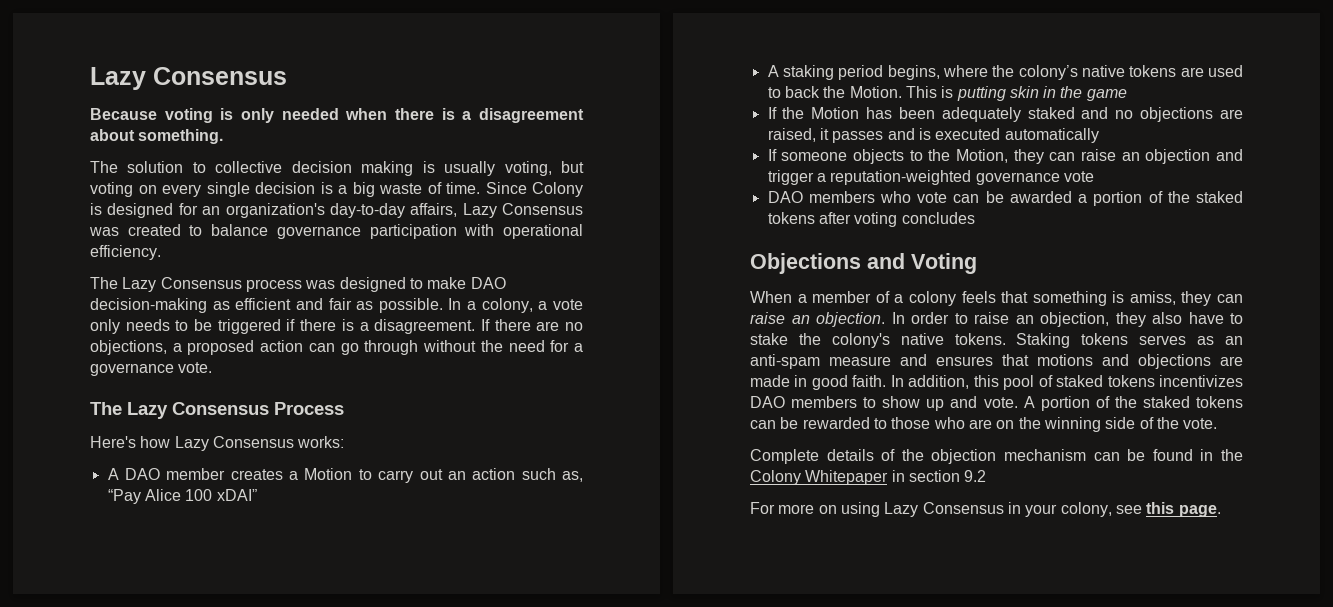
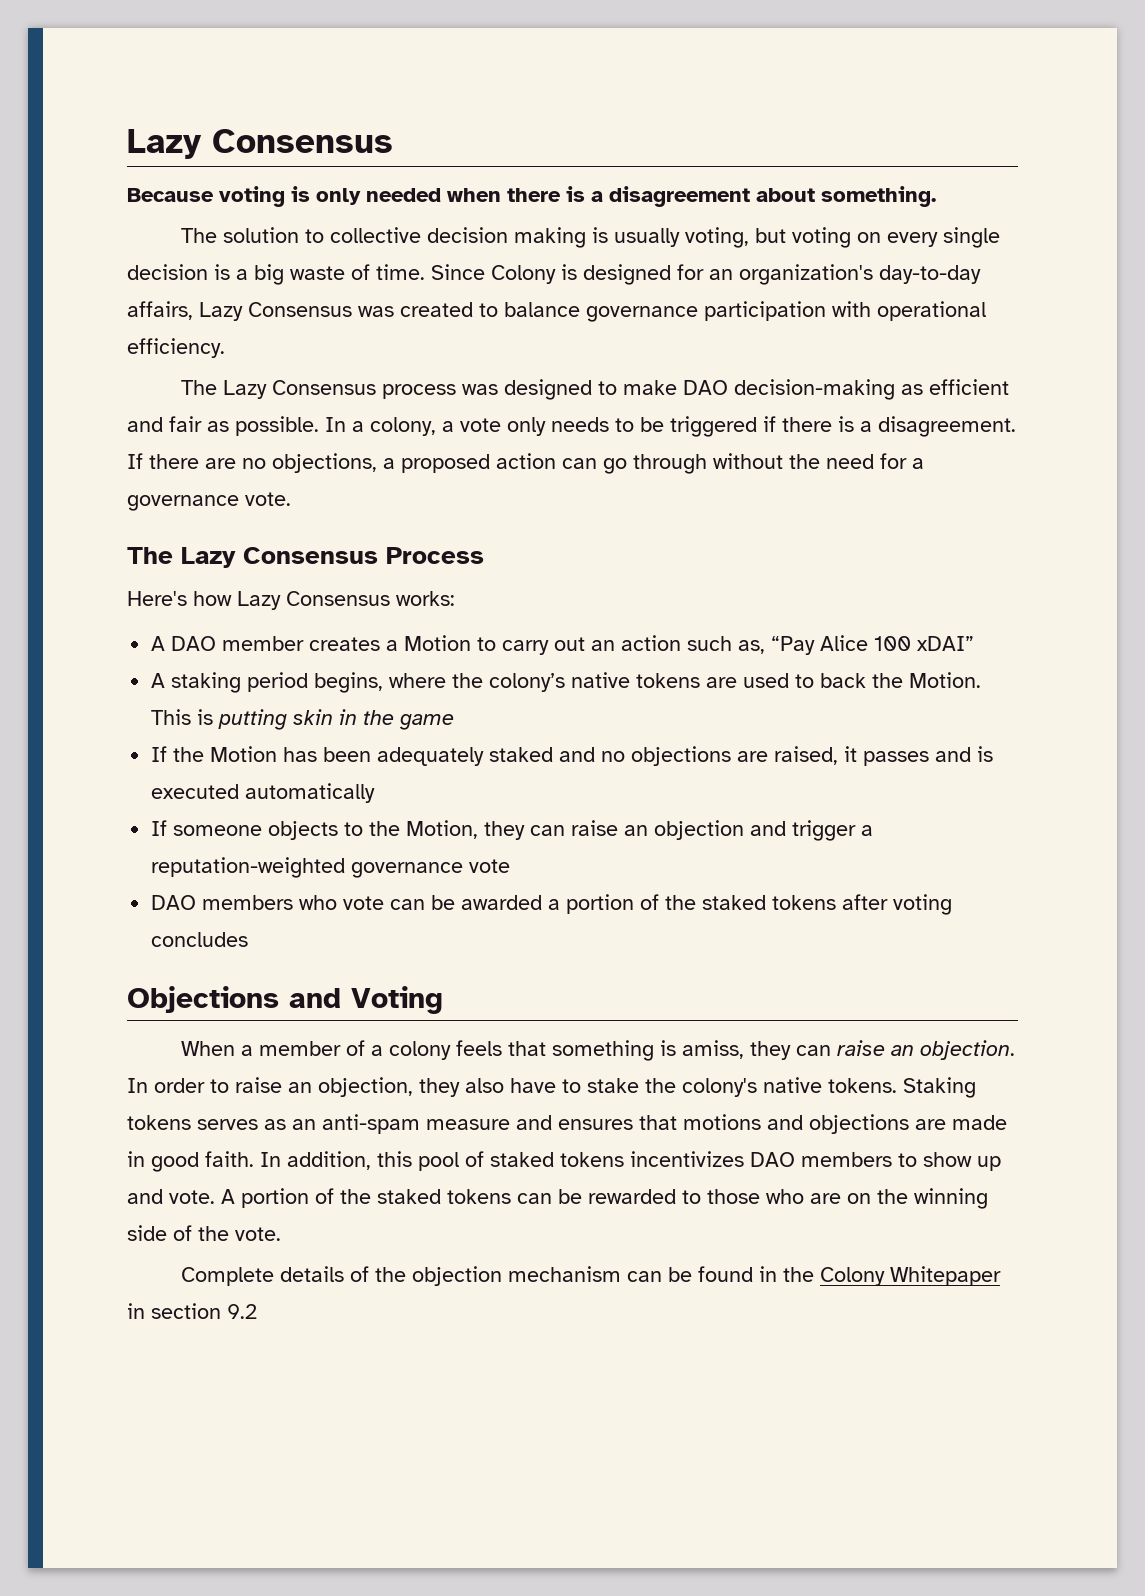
- For more on using Lazy Consensus in your colony, see this page.

